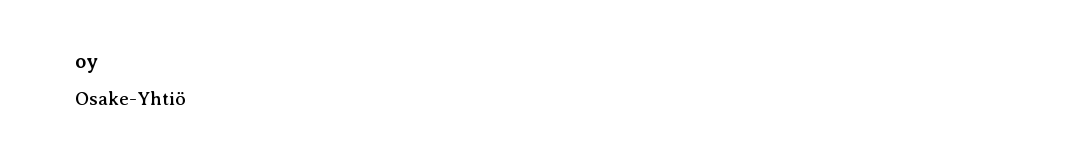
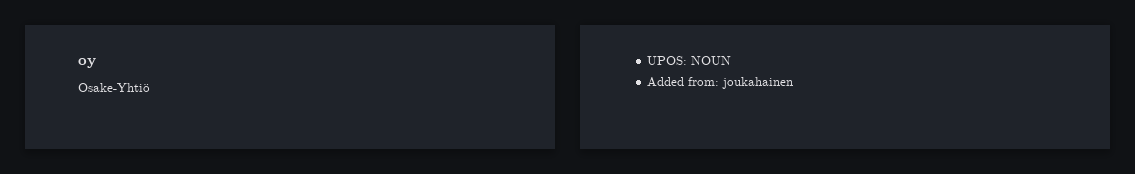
+ UPOS: NOUN
+ Added from: joukahainen

